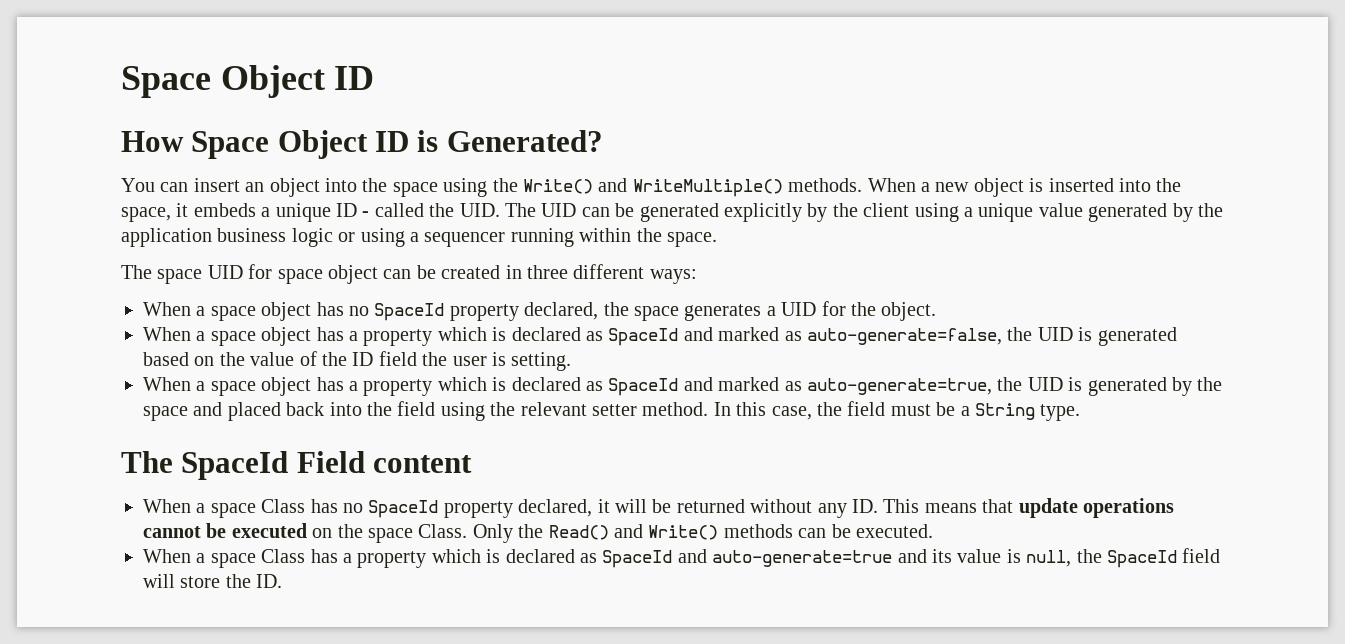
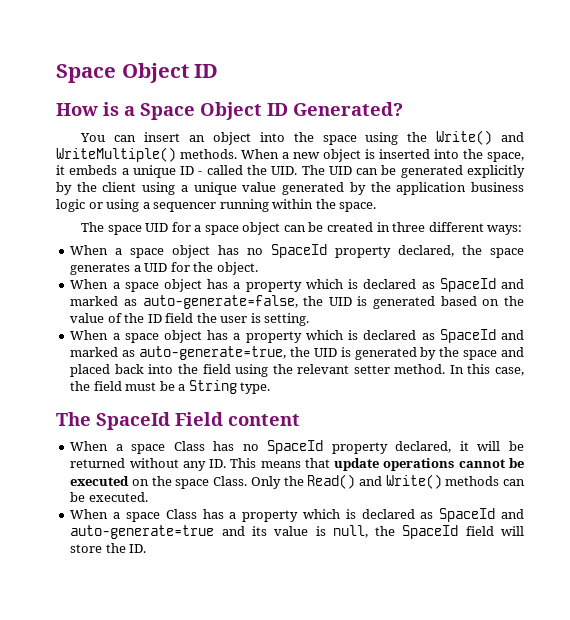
- How Space Object ID is Generated?
+ How is a Space Object ID Generated?
- The space UID for space object can be created in three different ways:
+ The space UID for a space object can be created in three different ways:

